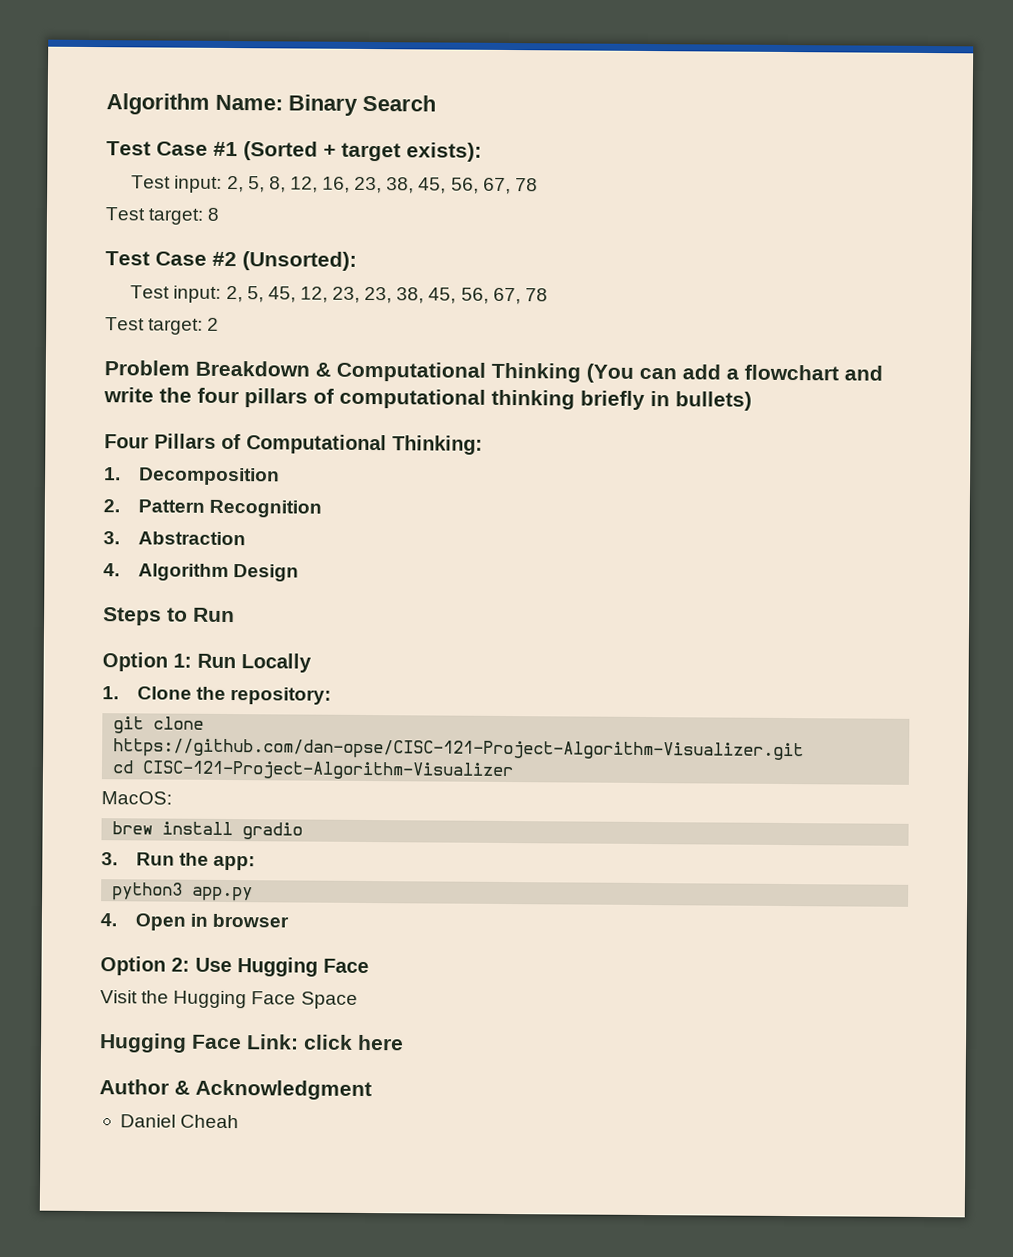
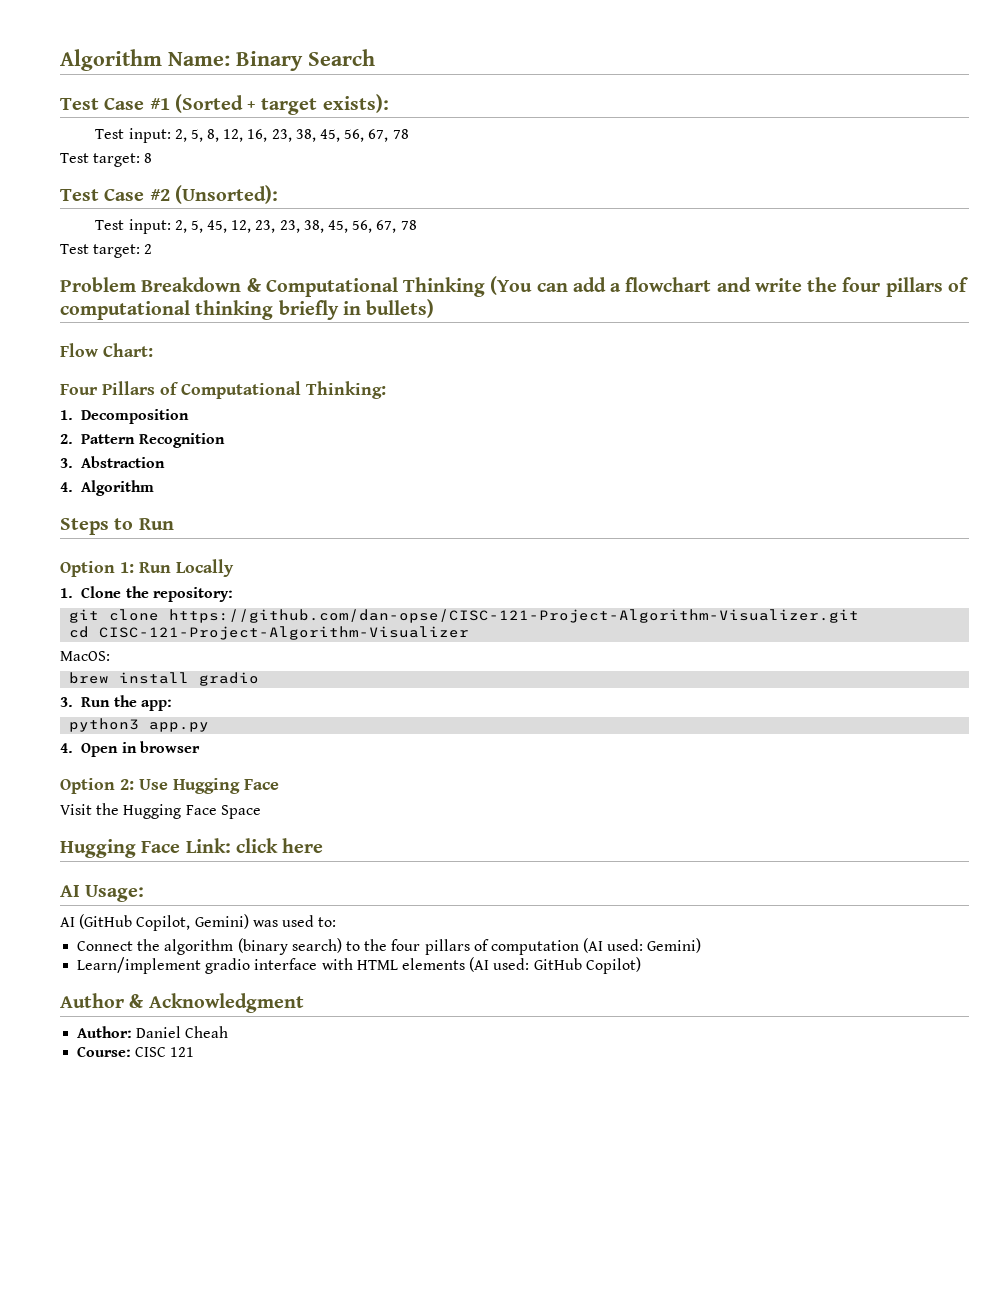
+ Flow Chart:
- 4. Algorithm Design
+ 4. Algorithm
+ AI Usage:
+ AI (GitHub Copilot, Gemini) was used to:
+ Connect the algorithm (binary search) to the four pillars of computation (AI used: Gemini)
+ Learn/implement gradio interface with HTML elements (AI used: GitHub Copilot)
- Daniel Cheah
+ Author: Daniel Cheah
+ Course: CISC 121

